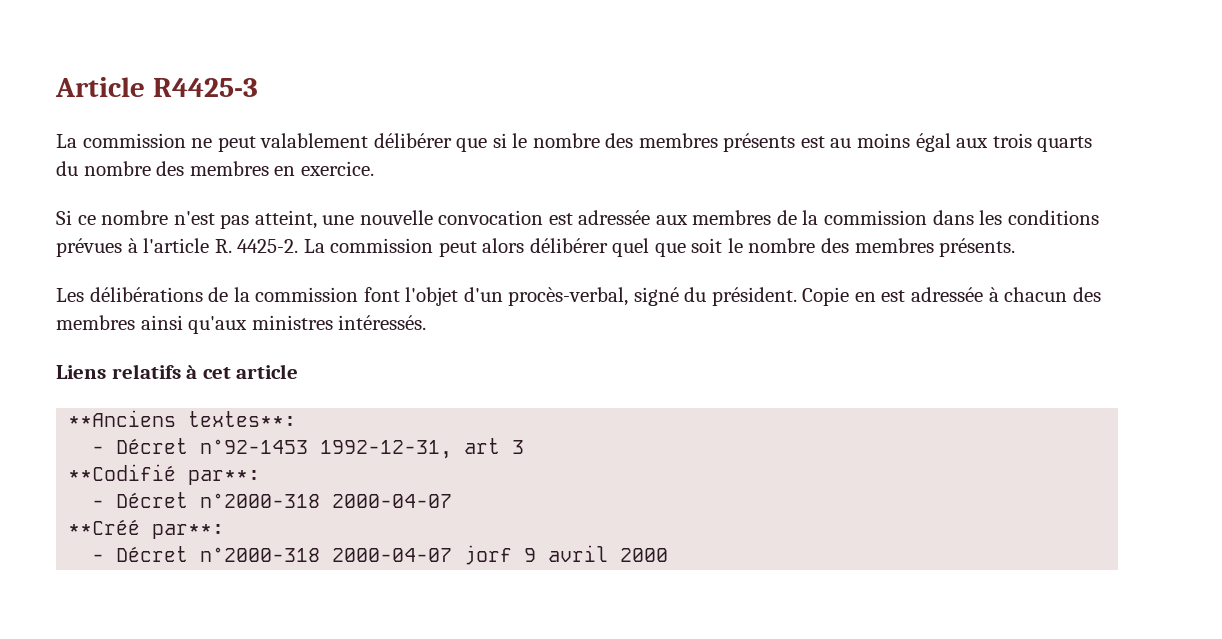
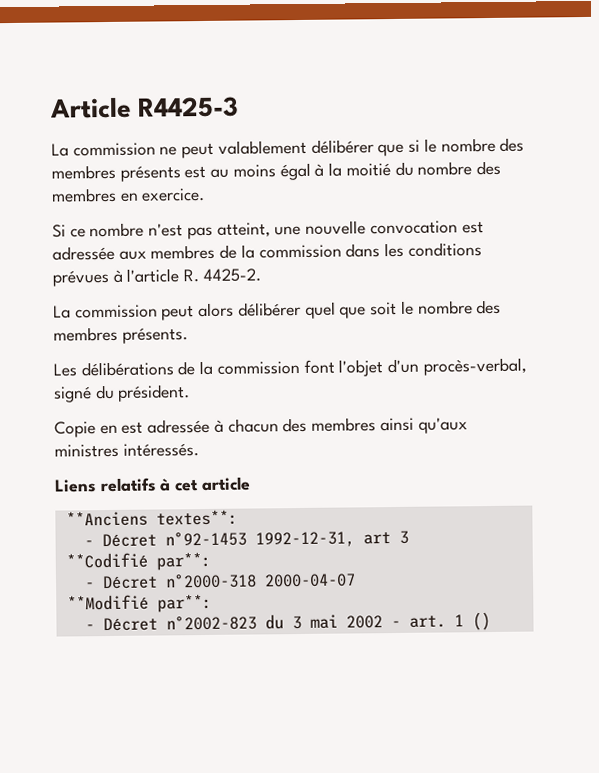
- La commission ne peut valablement délibérer que si le nombre des membres présents est au moins égal aux trois quarts du nombre des membres en exercice.
+ La commission ne peut valablement délibérer que si le nombre des membres présents est au moins égal à la moitié du nombre des membres en exercice.
- Si ce nombre n'est pas atteint, une nouvelle convocation est adressée aux membres de la commission dans les conditions prévues à l'article R. 4425-2. La commission peut alors délibérer quel que soit le nombre des membres présents.
+ Si ce nombre n'est pas atteint, une nouvelle convocation est adressée aux membres de la commission dans les conditions prévues à l'article R. 4425-2.
+ La commission peut alors délibérer quel que soit le nombre des membres présents.
- Les délibérations de la commission font l'objet d'un procès-verbal, signé du président. Copie en est adressée à chacun des membres ainsi qu'aux ministres intéressés.
+ Les délibérations de la commission font l'objet d'un procès-verbal, signé du président.
+ Copie en est adressée à chacun des membres ainsi qu'aux ministres intéressés.
- **Créé par**:
- - Décret n°2000-318 2000-04-07 jorf 9 avril 2000
+ **Modifié par**:
+ - Décret n°2002-823 du 3 mai 2002 - art. 1 ()

